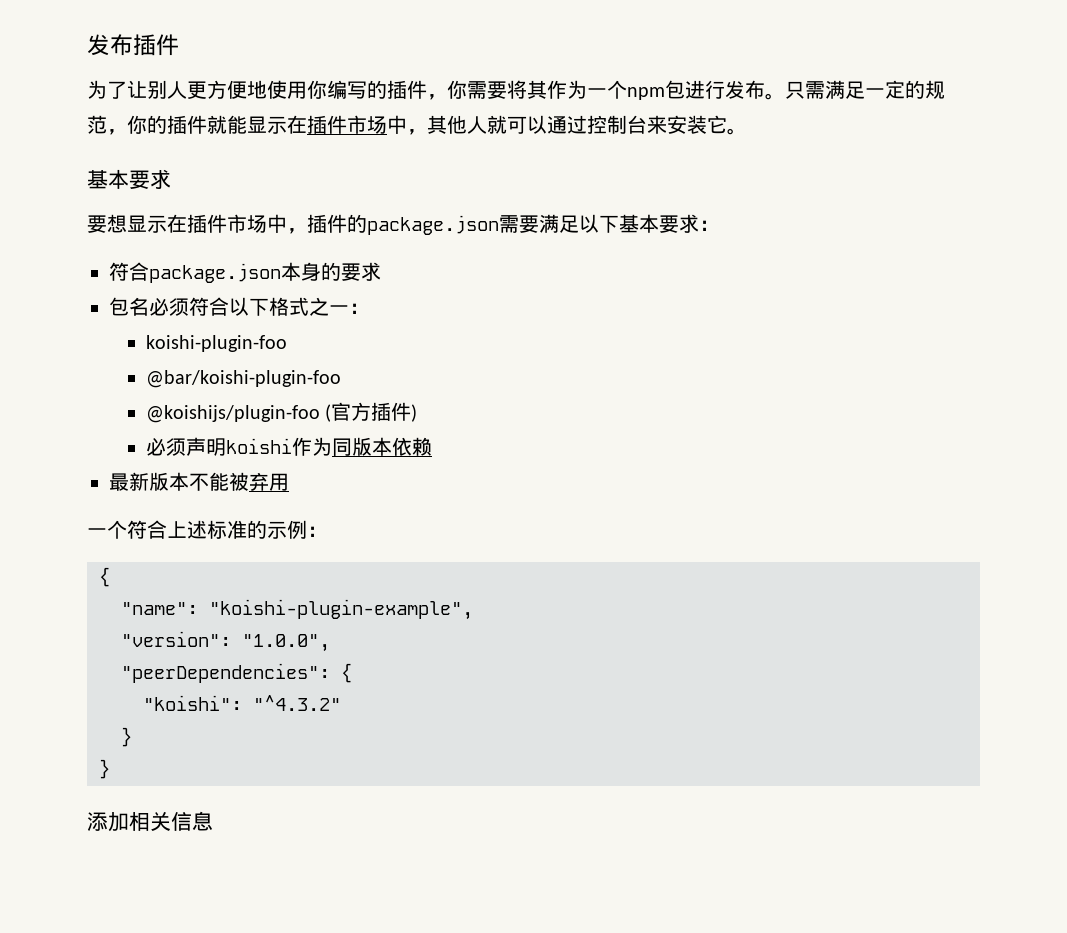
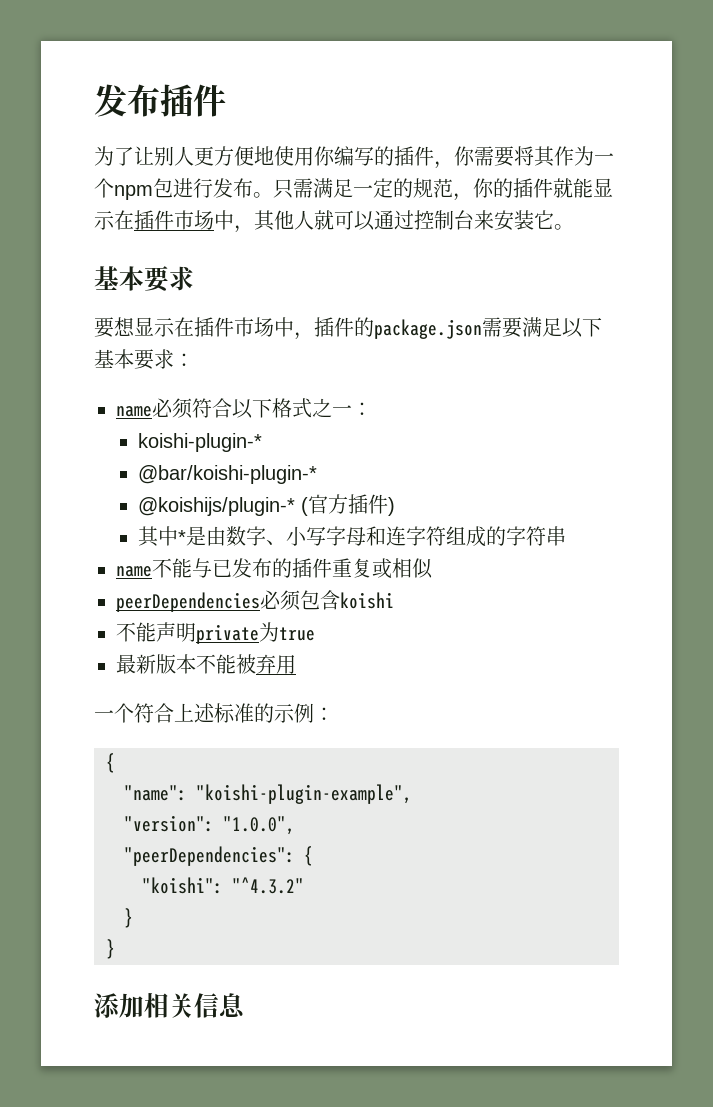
- 符合package.json本身的要求
- 包名必须符合以下格式之一：
+ name必须符合以下格式之一：
- koishi-plugin-foo
- @bar/koishi-plugin-foo
- @koishijs/plugin-foo (官方插件)
+ koishi-plugin-*
+ @bar/koishi-plugin-*
+ @koishijs/plugin-* (官方插件)
- 必须声明koishi作为同版本依赖
+ 其中*是由数字、小写字母和连字符组成的字符串
+ name不能与已发布的插件重复或相似
+ peerDependencies必须包含koishi
+ 不能声明private为true

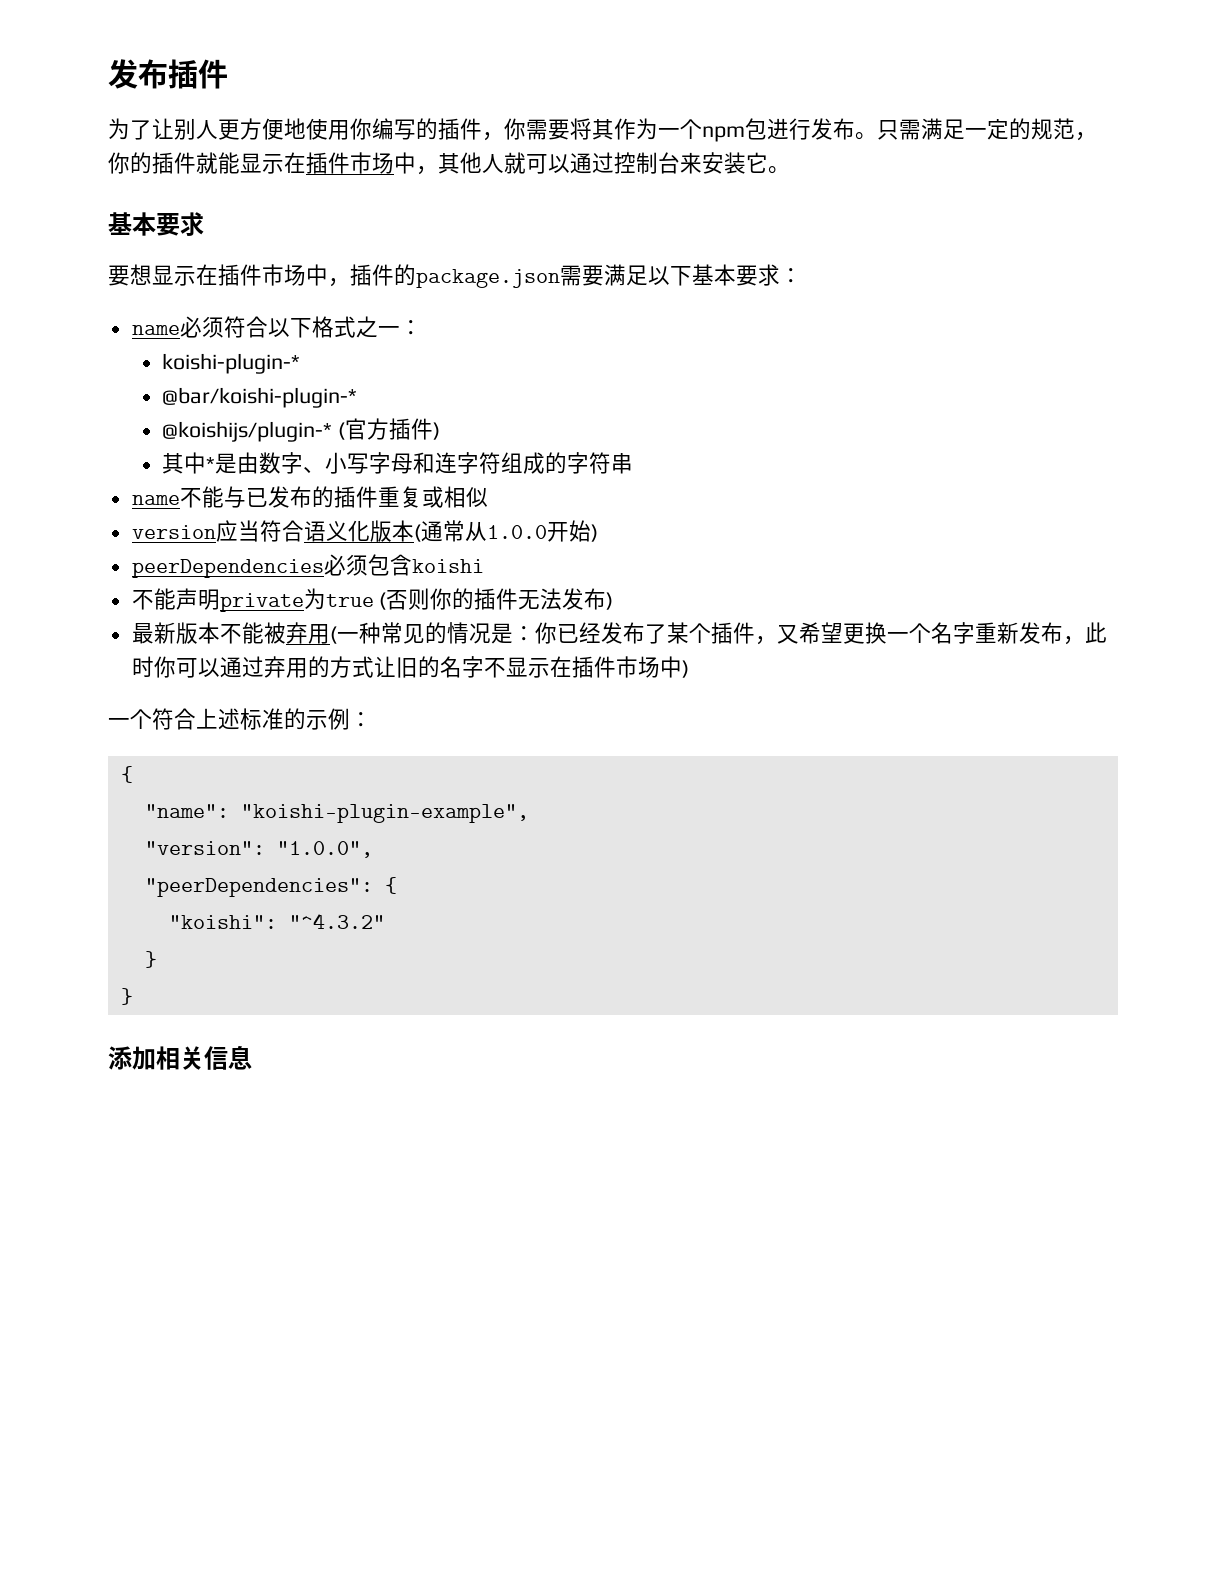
+ version应当符合语义化版本(通常从1.0.0开始)
- 不能声明private为true
+ 不能声明private为true (否则你的插件无法发布)
- 最新版本不能被弃用
+ 最新版本不能被弃用(一种常见的情况是：你已经发布了某个插件，又希望更换一个名字重新发布，此时你可以通过弃用的方式让旧的名字不显示在插件市场中)

